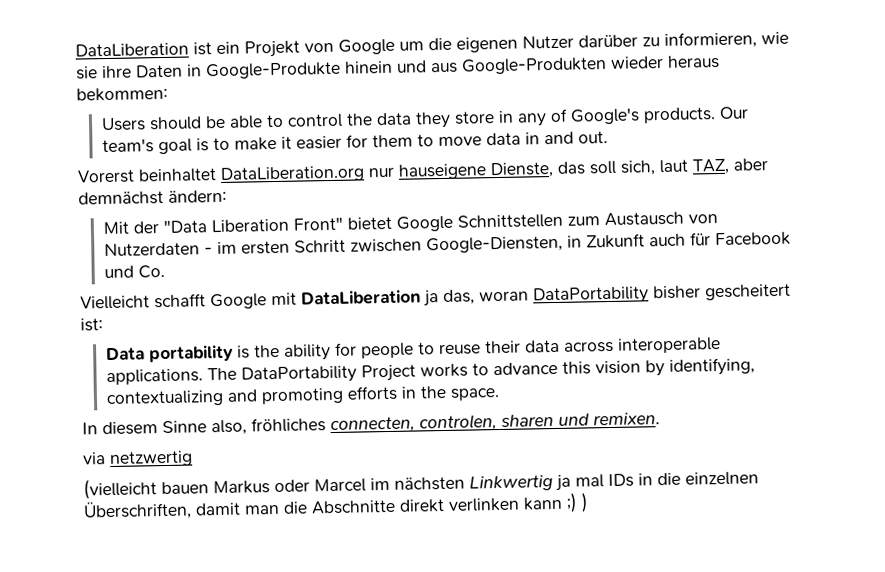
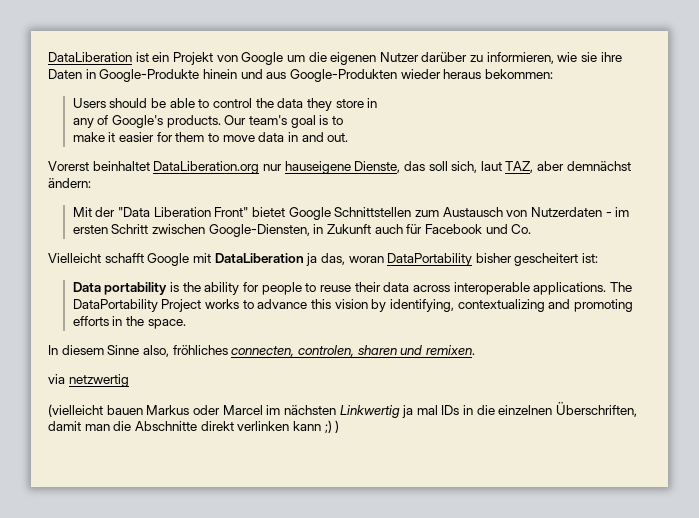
- Users should be able to control the data they store in any of Google's products.
+ Users should be able to control the data they store in
+ any of Google's products.
- Our team's goal is to make it easier for them to move data in and out.
+ Our team's goal is to
+ make it easier for them to move data in and out.

